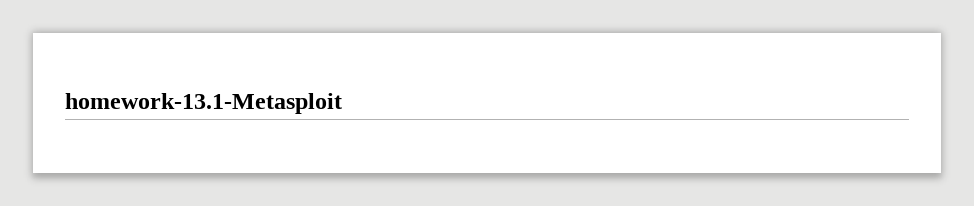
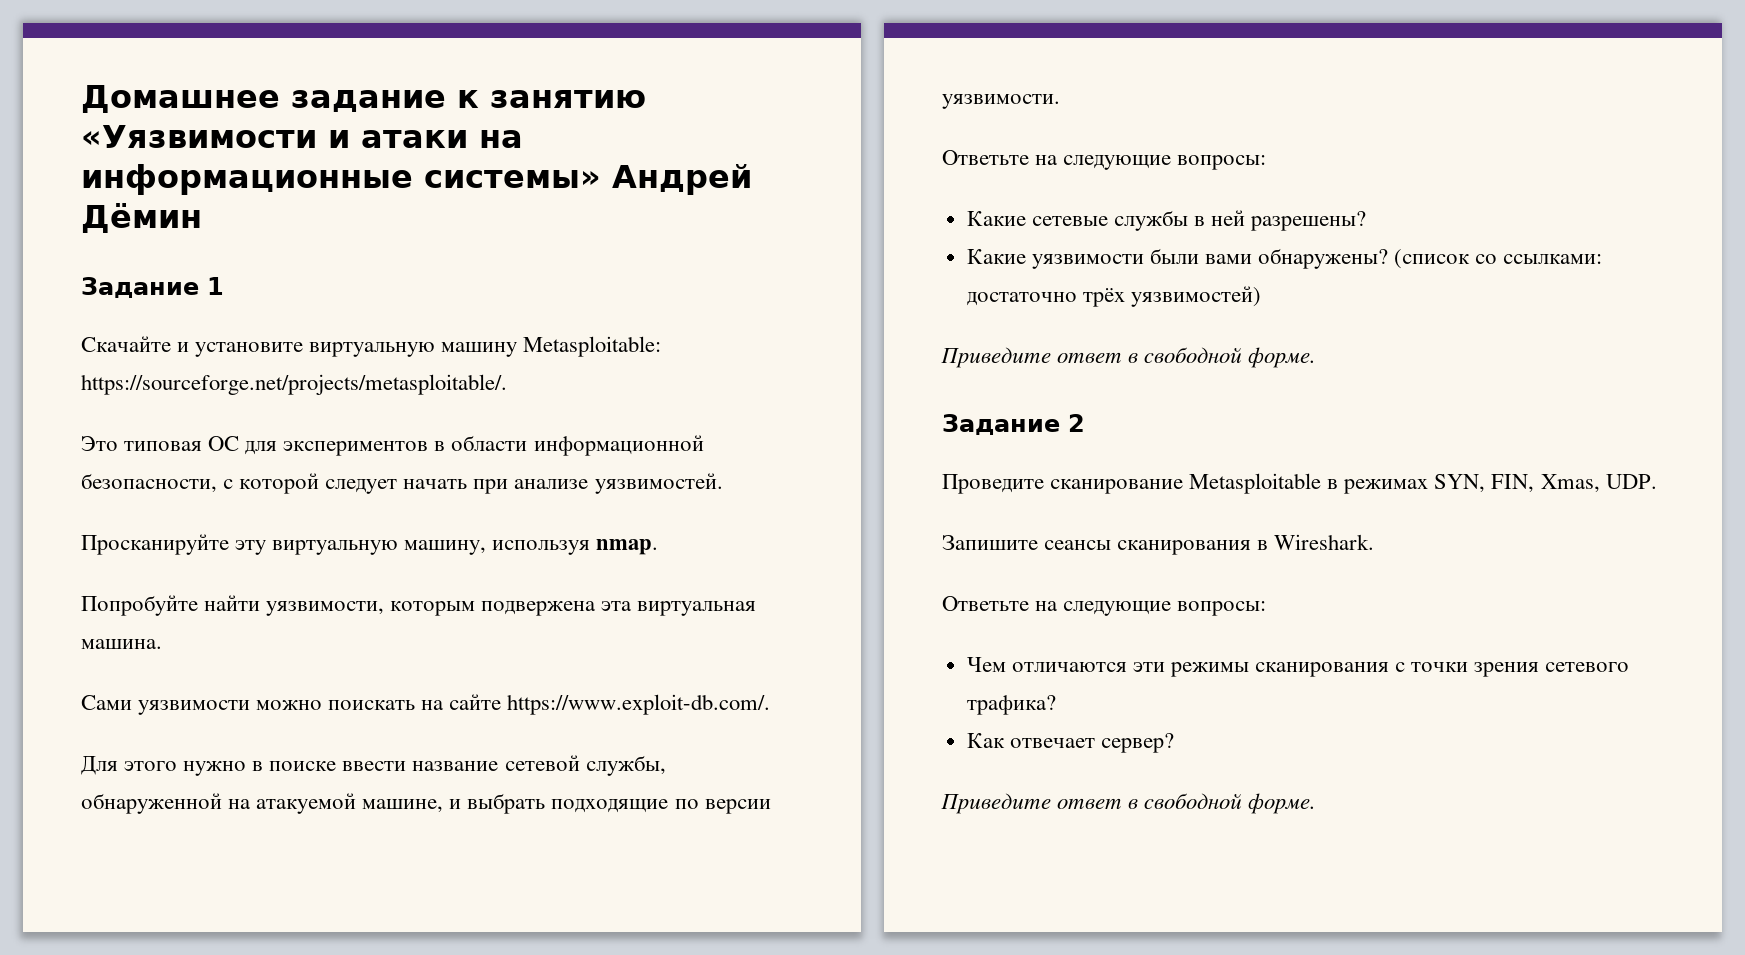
- homework-13.1-Metasploit
+ Домашнее задание к занятию «Уязвимости и атаки на информационные системы» Андрей Дёмин
+ Задание 1
+ Скачайте и установите виртуальную машину Metasploitable: https://sourceforge.net/projects/metasploitable/.
+ Это типовая ОС для экспериментов в области информационной безопасности, с которой следует начать при анализе уязвимостей.
+ Просканируйте эту виртуальную машину, используя nmap.
+ Попробуйте найти уязвимости, которым подвержена эта виртуальная машина.
+ Сами уязвимости можно поискать на сайте https://www.exploit-db.com/.
+ Для этого нужно в поиске ввести название сетевой службы, обнаруженной на атакуемой машине, и выбрать подходящие по версии уязвимости.
+ Ответьте на следующие вопросы:
+ Какие сетевые службы в ней разрешены?
+ Какие уязвимости были вами обнаружены? (список со ссылками: достаточно трёх уязвимостей)
+ Приведите ответ в свободной форме.
+ Задание 2
+ Проведите сканирование Metasploitable в режимах SYN, FIN, Xmas, UDP.
+ Запишите сеансы сканирования в Wireshark.
+ Ответьте на следующие вопросы:
+ Чем отличаются эти режимы сканирования с точки зрения сетевого трафика?
+ Как отвечает сервер?
+ Приведите ответ в свободной форме.

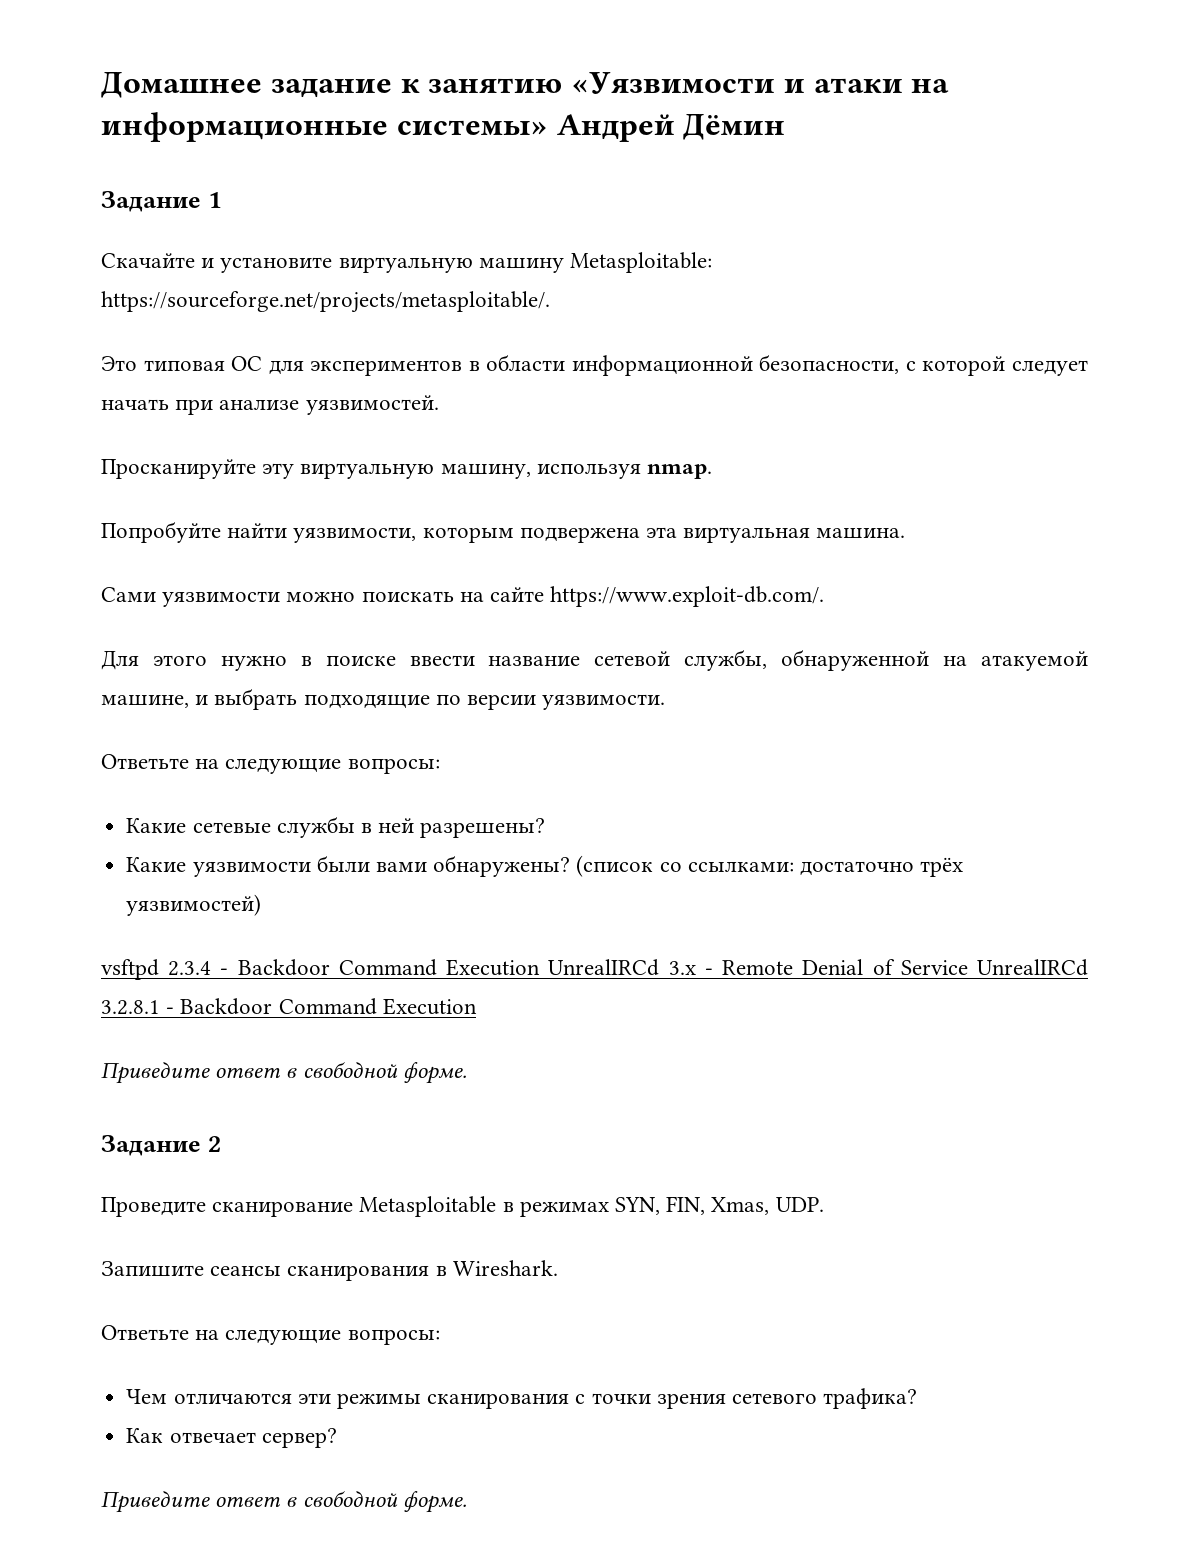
+ vsftpd 2.3.4 - Backdoor Command Execution UnrealIRCd 3.x - Remote Denial of Service UnrealIRCd 3.2.8.1 - Backdoor Command Execution

